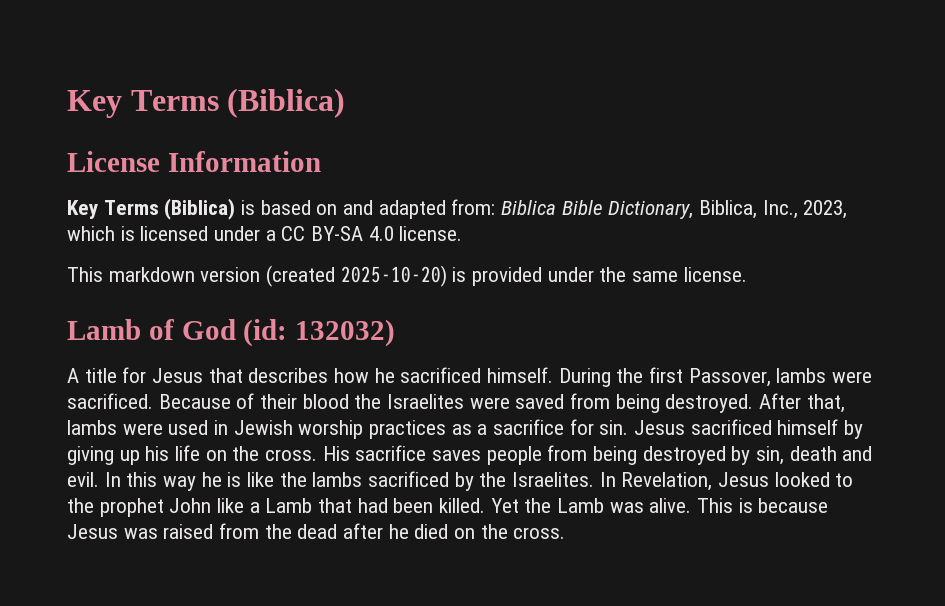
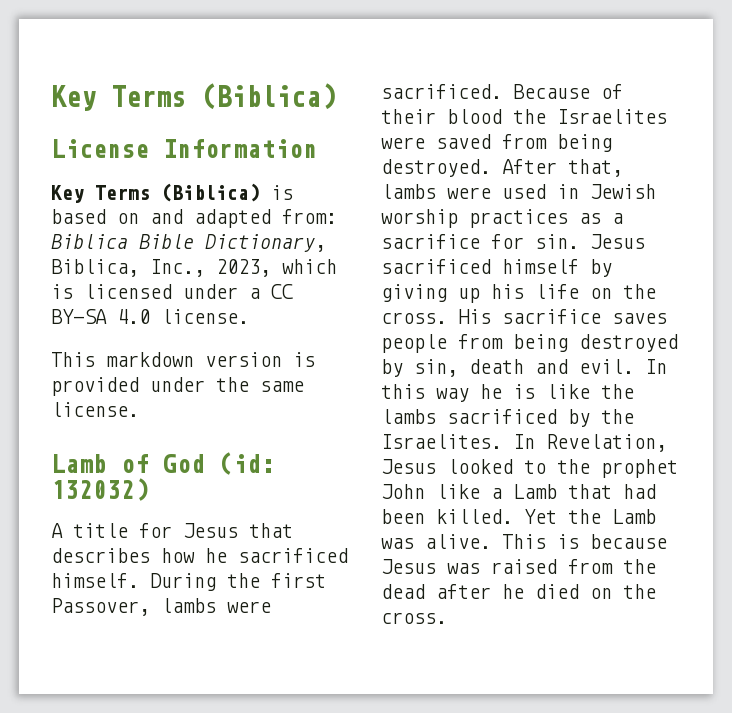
- This markdown version (created 2025-10-20) is provided under the same license.
+ This markdown version is provided under the same license.

